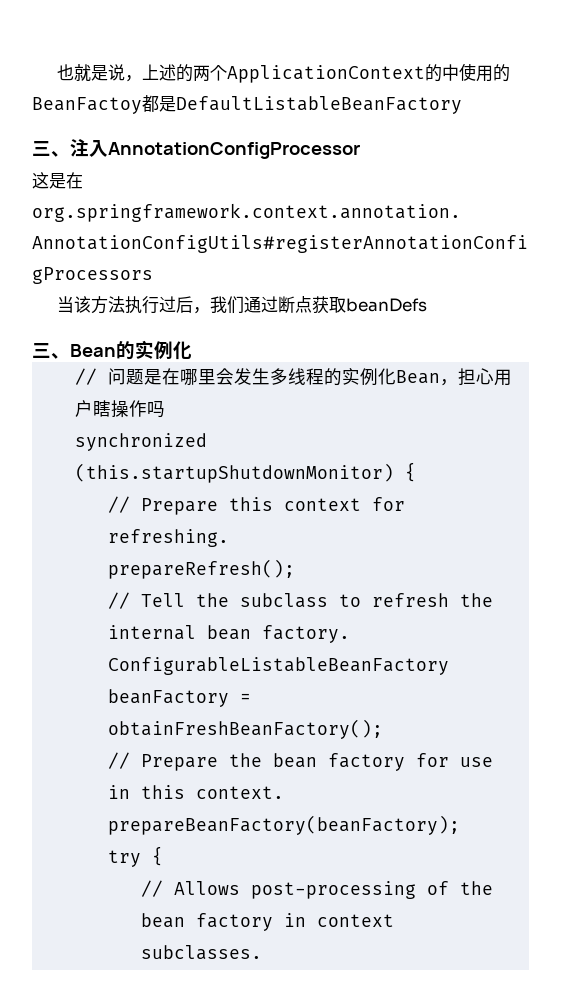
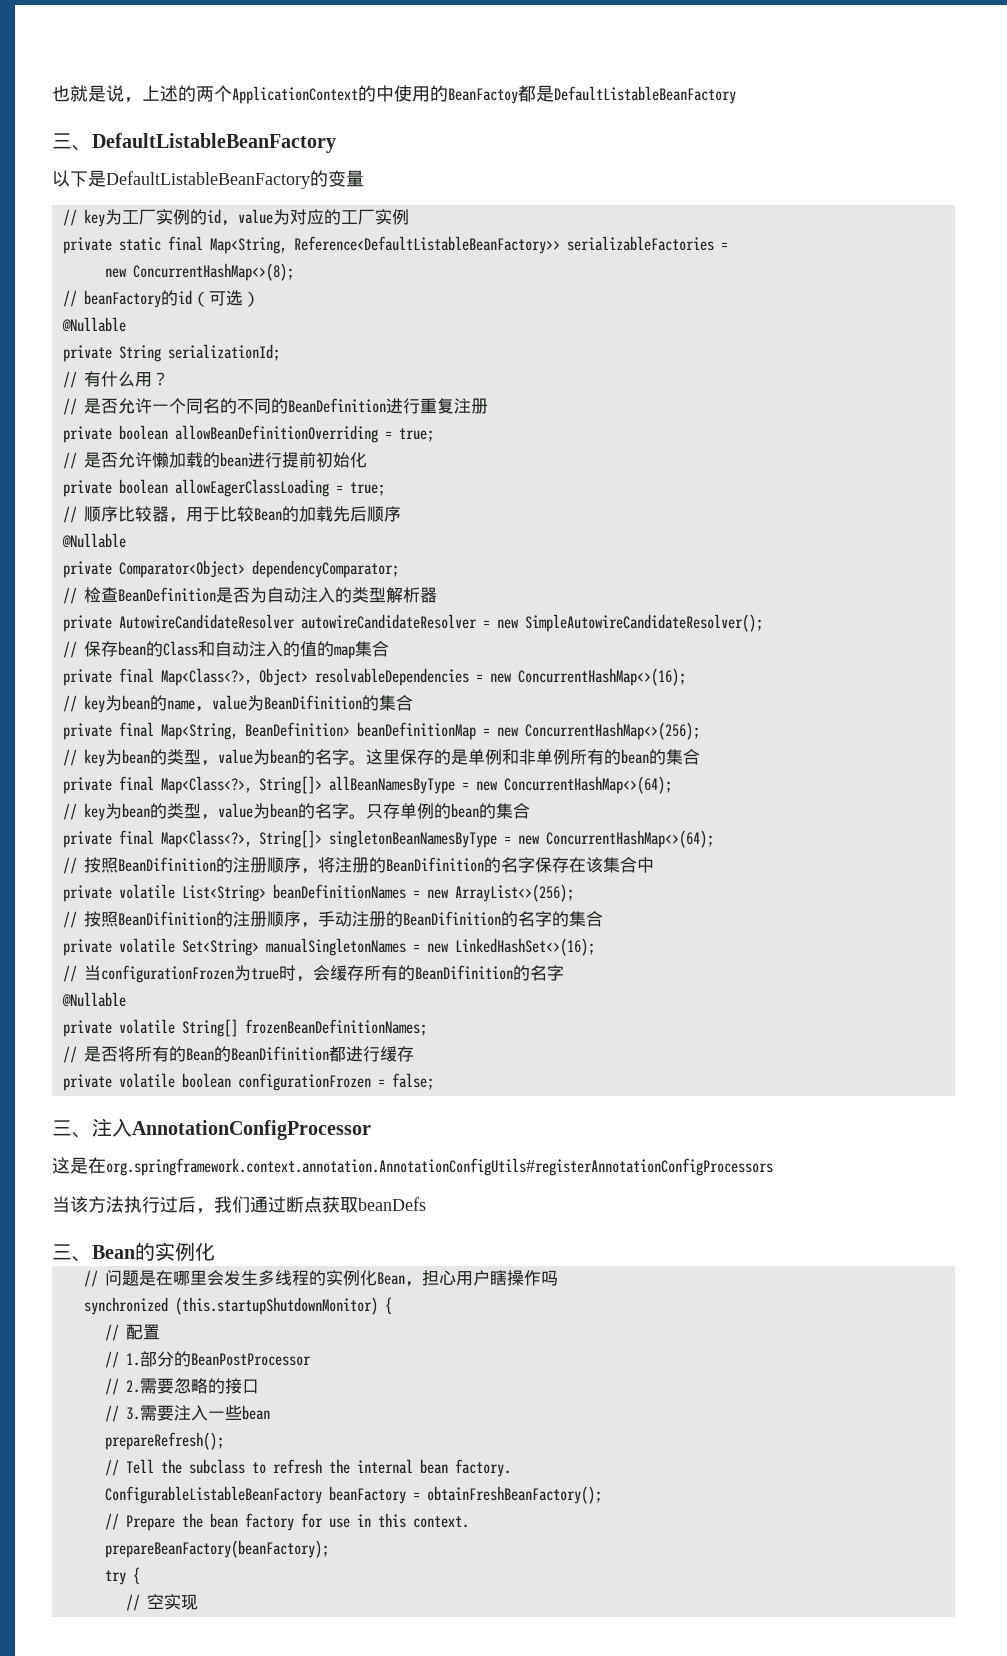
+ 三、DefaultListableBeanFactory
+ 以下是DefaultListableBeanFactory的变量
+ // key为工厂实例的id，value为对应的工厂实例
+ private static final Map<String, Reference<DefaultListableBeanFactory>> serializableFactories =
+ new ConcurrentHashMap<>(8);
+ // beanFactory的id（可选）
+ @Nullable
+ private String serializationId;
+ // 有什么用？
+ // 是否允许一个同名的不同的BeanDefinition进行重复注册
+ private boolean allowBeanDefinitionOverriding = true;
+ // 是否允许懒加载的bean进行提前初始化
+ private boolean allowEagerClassLoading = true;
+ // 顺序比较器，用于比较Bean的加载先后顺序
+ @Nullable
+ private Comparator<Object> dependencyComparator;
+ // 检查BeanDefinition是否为自动注入的类型解析器
+ private AutowireCandidateResolver autowireCandidateResolver = new SimpleAutowireCandidateResolver();
+ // 保存bean的Class和自动注入的值的map集合
+ private final Map<Class<?>, Object> resolvableDependencies = new ConcurrentHashMap<>(16);
+ // key为bean的name，value为BeanDifinition的集合
+ private final Map<String, BeanDefinition> beanDefinitionMap = new ConcurrentHashMap<>(256);
+ // key为bean的类型，value为bean的名字。这里保存的是单例和非单例所有的bean的集合
+ private final Map<Class<?>, String[]> allBeanNamesByType = new ConcurrentHashMap<>(64);
+ // key为bean的类型，value为bean的名字。只存单例的bean的集合
+ private final Map<Class<?>, String[]> singletonBeanNamesByType = new ConcurrentHashMap<>(64);
+ // 按照BeanDifinition的注册顺序，将注册的BeanDifinition的名字保存在该集合中
+ private volatile List<String> beanDefinitionNames = new ArrayList<>(256);
+ // 按照BeanDifinition的注册顺序，手动注册的BeanDifinition的名字的集合
+ private volatile Set<String> manualSingletonNames = new LinkedHashSet<>(16);
+ // 当configurationFrozen为true时，会缓存所有的BeanDifinition的名字
+ @Nullable
+ private volatile String[] frozenBeanDefinitionNames;
+ // 是否将所有的Bean的BeanDifinition都进行缓存
+ private volatile boolean configurationFrozen = false;
- // Prepare this context for refreshing.
+ // 配置
+ // 1.部分的BeanPostProcessor
+ // 2.需要忽略的接口
+ // 3.需要注入一些bean
- // Allows post-processing of the bean factory in context subclasses.
+ // 空实现

